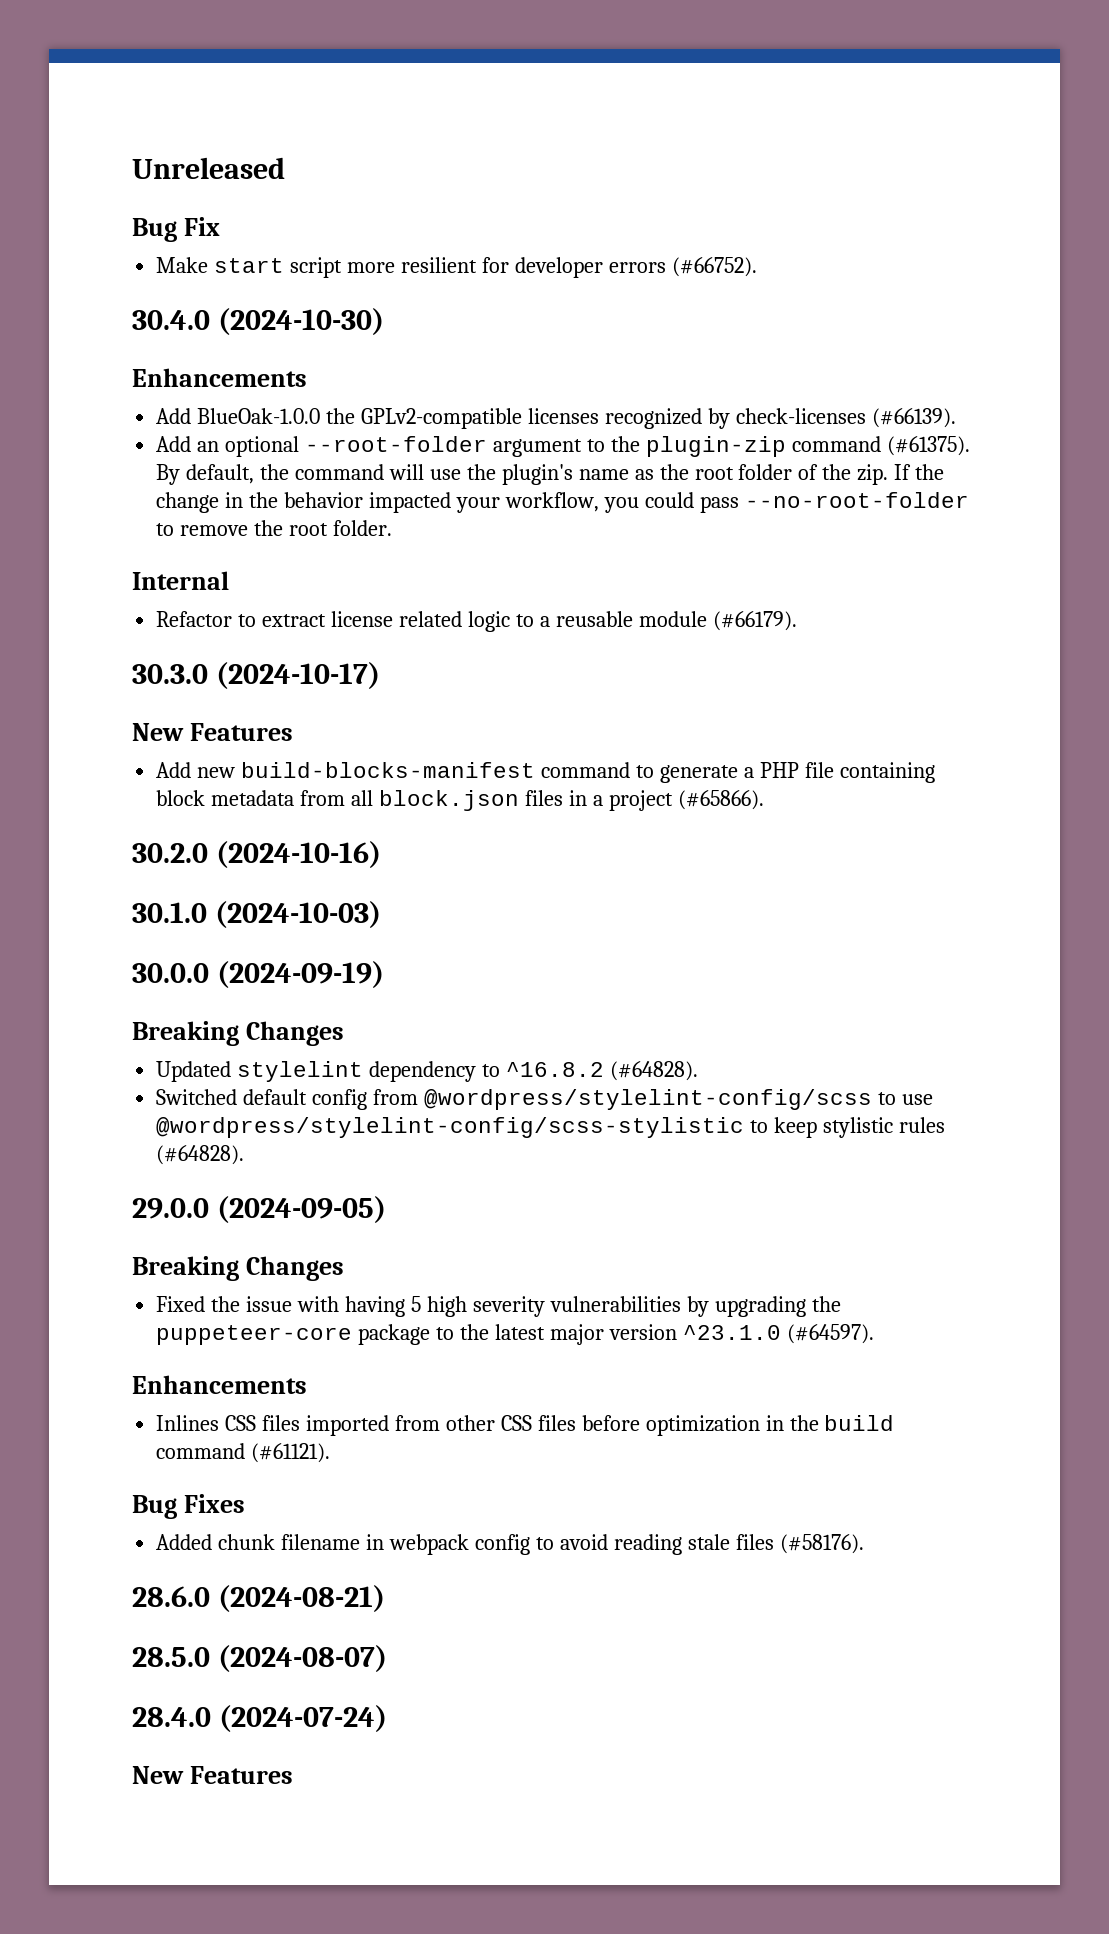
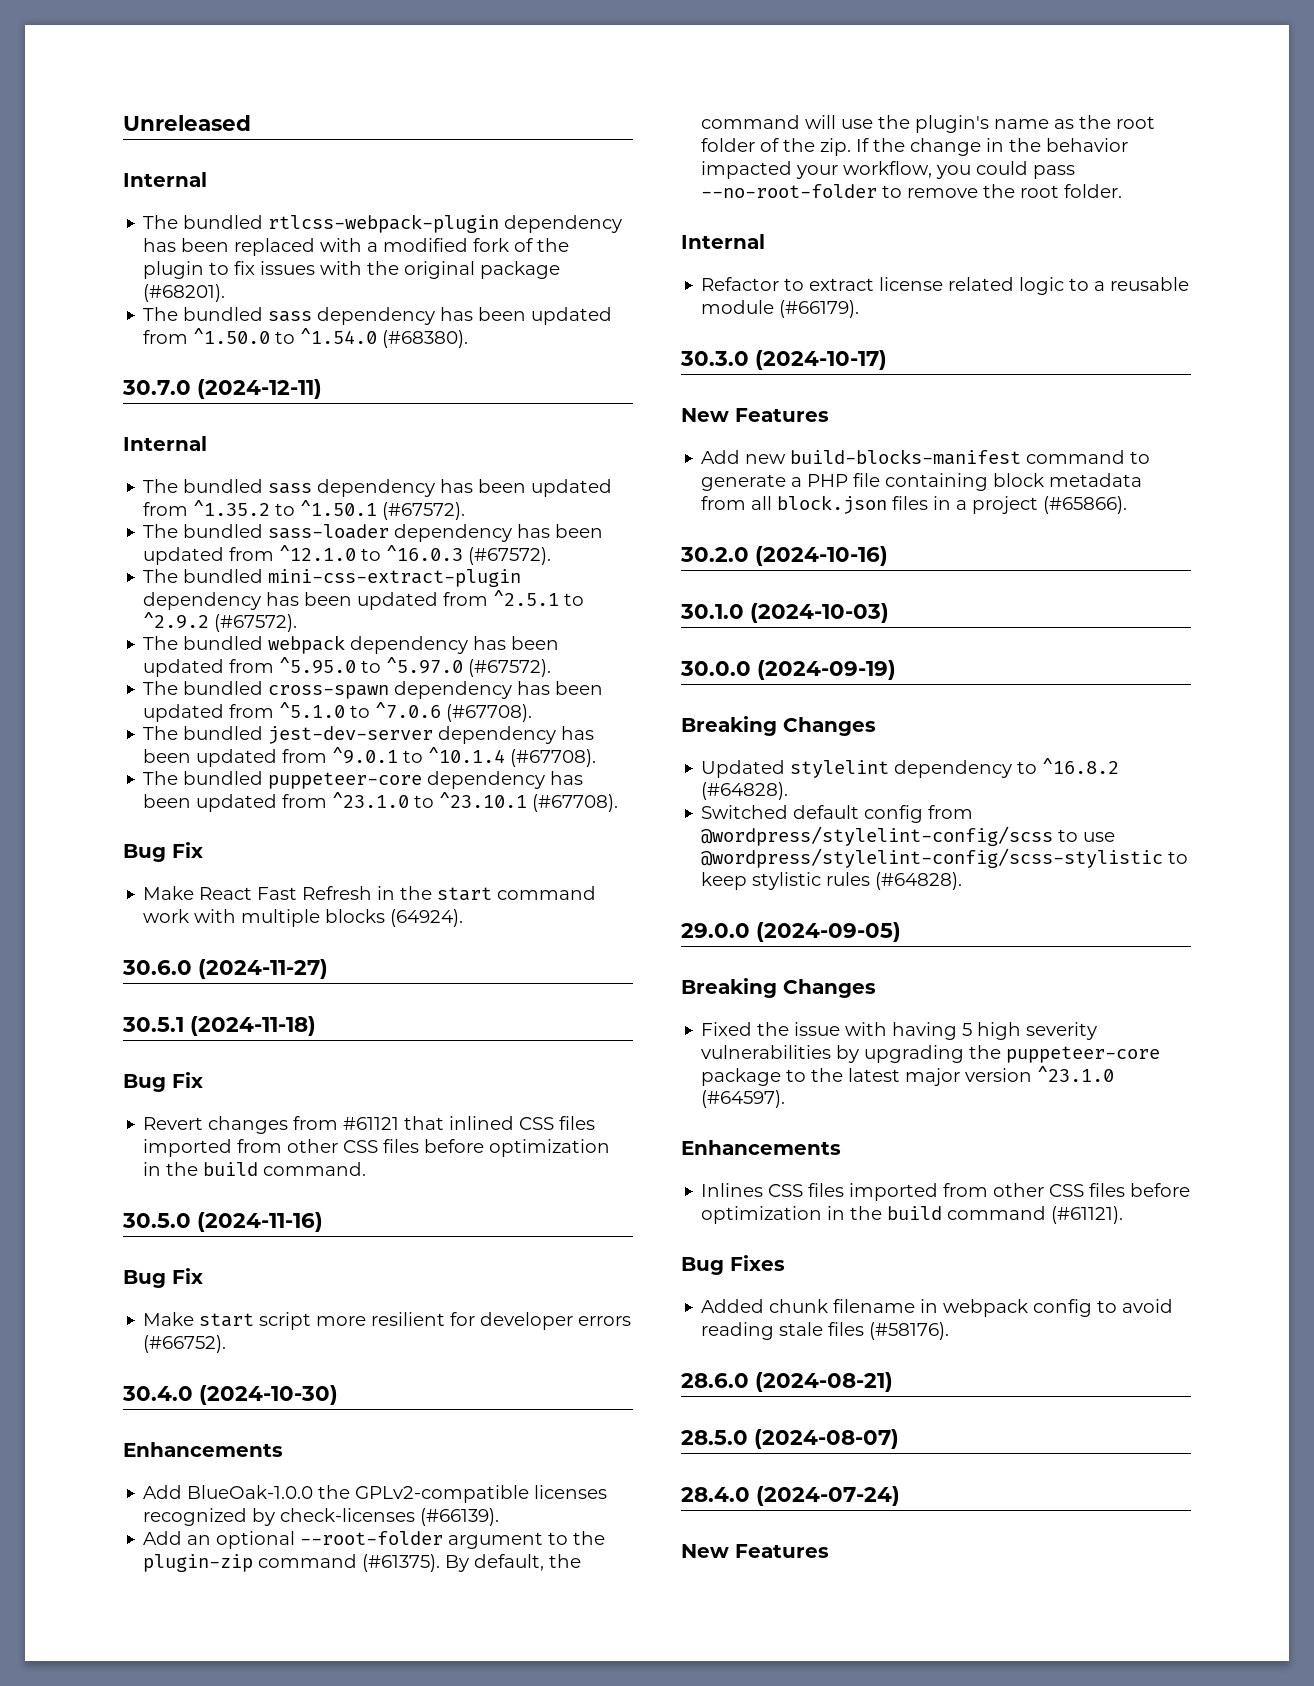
  Unreleased
+ Internal
+ The bundled rtlcss-webpack-plugin dependency has been replaced with a modified fork of the plugin to fix issues with the original package (#68201).
+ The bundled sass dependency has been updated from ^1.50.0 to ^1.54.0 (#68380).
+ 30.7.0 (2024-12-11)
+ Internal
+ The bundled sass dependency has been updated from ^1.35.2 to ^1.50.1 (#67572).
+ The bundled sass-loader dependency has been updated from ^12.1.0 to ^16.0.3 (#67572).
+ The bundled mini-css-extract-plugin dependency has been updated from ^2.5.1 to ^2.9.2 (#67572).
+ The bundled webpack dependency has been updated from ^5.95.0 to ^5.97.0 (#67572).
+ The bundled cross-spawn dependency has been updated from ^5.1.0 to ^7.0.6 (#67708).
+ The bundled jest-dev-server dependency has been updated from ^9.0.1 to ^10.1.4 (#67708).
+ The bundled puppeteer-core dependency has been updated from ^23.1.0 to ^23.10.1 (#67708).
+ Bug Fix
+ Make React Fast Refresh in the start command work with multiple blocks (64924).
+ 30.6.0 (2024-11-27)
+ 30.5.1 (2024-11-18)
+ Bug Fix
+ Revert changes from #61121 that inlined CSS files imported from other CSS files before optimization in the build command.
+ 30.5.0 (2024-11-16)

